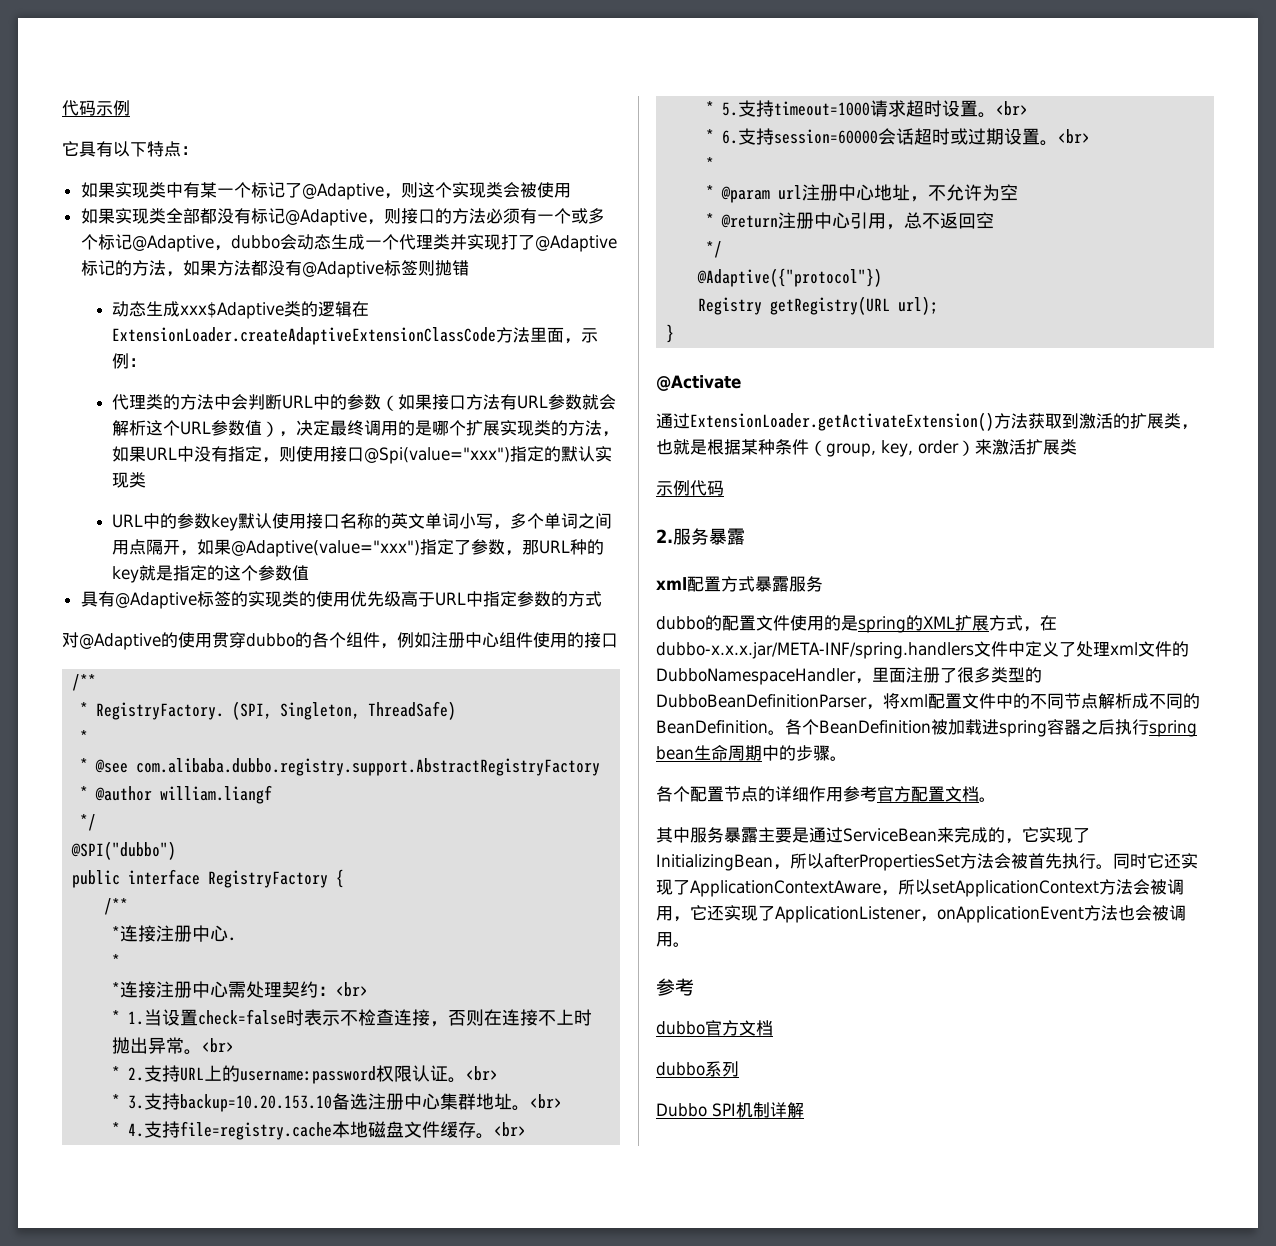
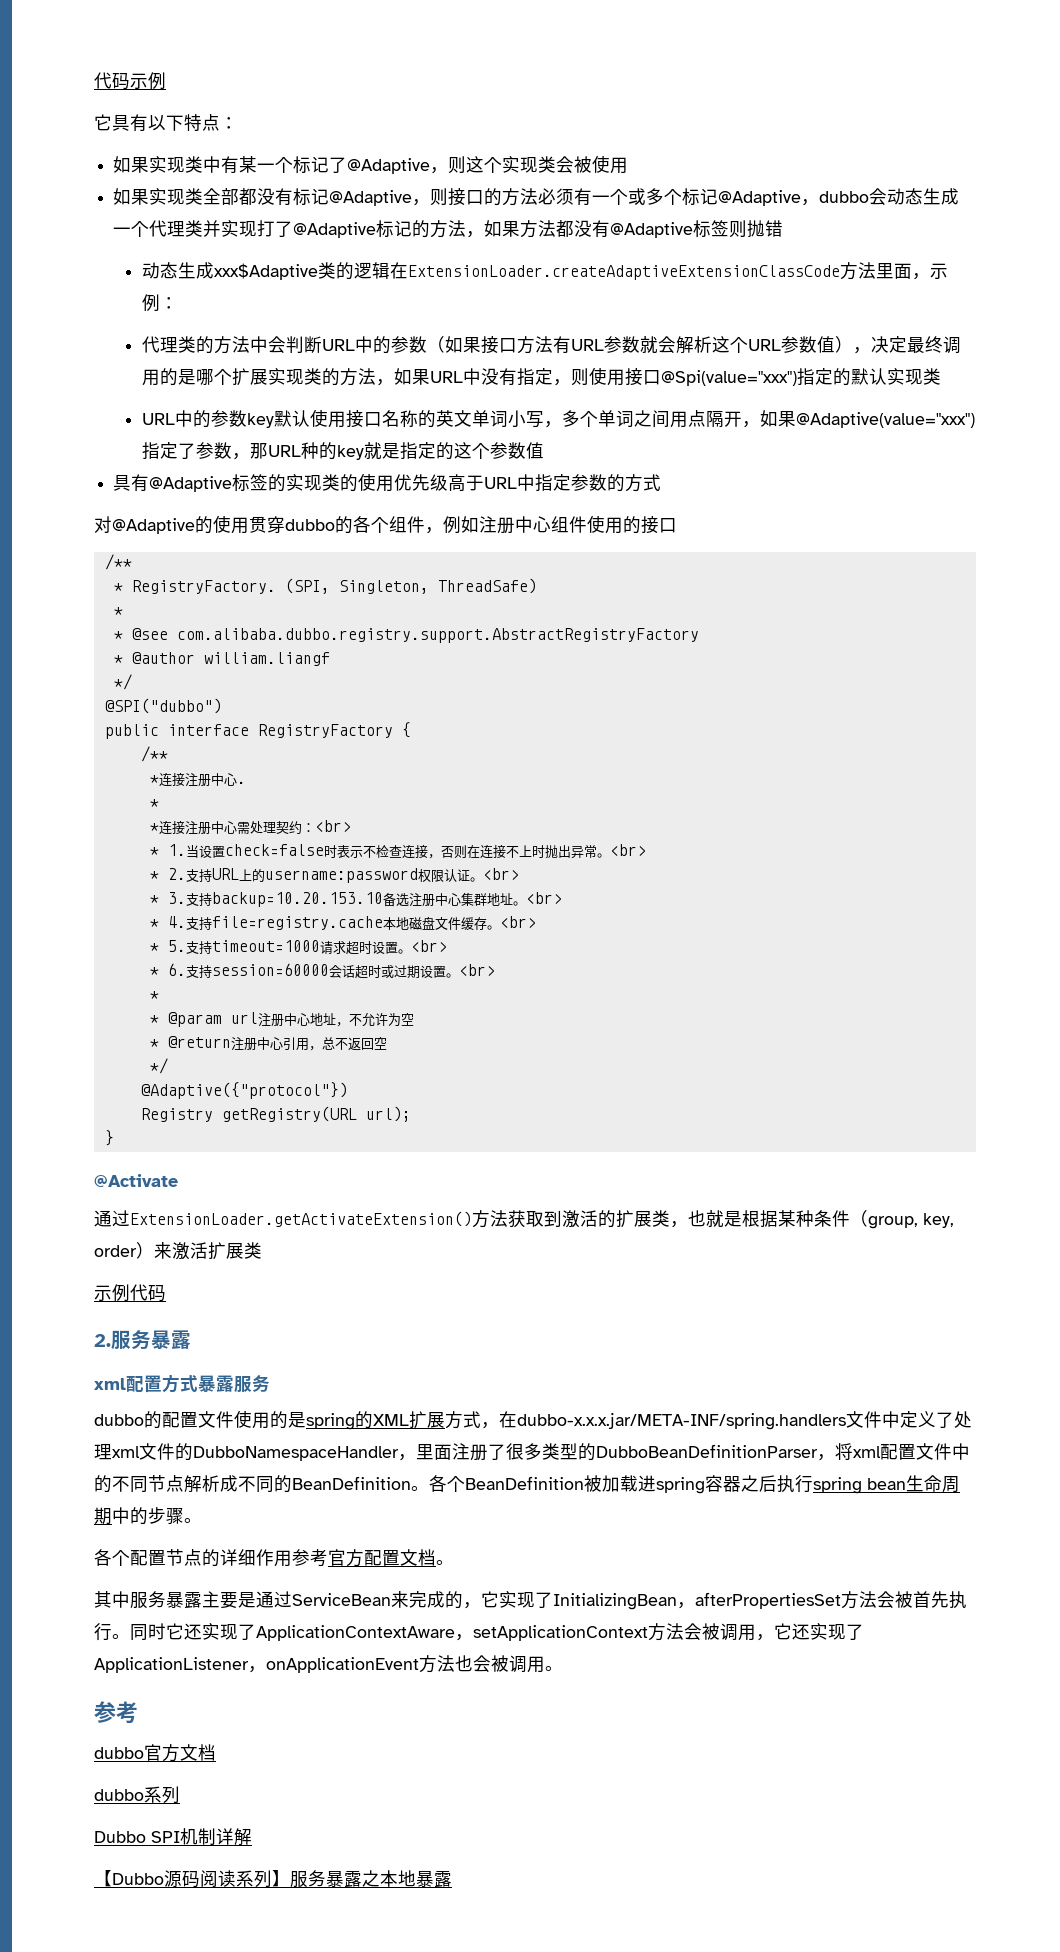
- 其中服务暴露主要是通过ServiceBean来完成的，它实现了InitializingBean，所以afterPropertiesSet方法会被首先执行。
+ 其中服务暴露主要是通过ServiceBean来完成的，它实现了InitializingBean，afterPropertiesSet方法会被首先执行。
- 同时它还实现了ApplicationContextAware，所以setApplicationContext方法会被调用，它还实现了ApplicationListener，onApplicationEvent方法也会被调用。
+ 同时它还实现了ApplicationContextAware，setApplicationContext方法会被调用，它还实现了ApplicationListener，onApplicationEvent方法也会被调用。
+ 【Dubbo源码阅读系列】服务暴露之本地暴露

